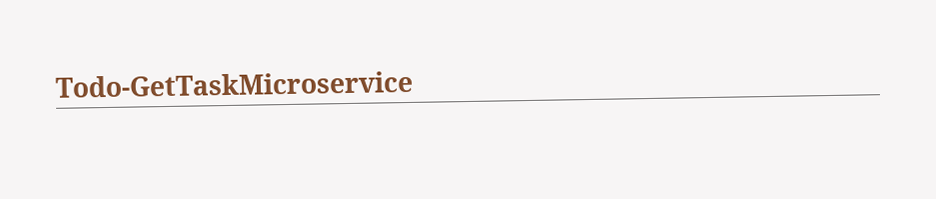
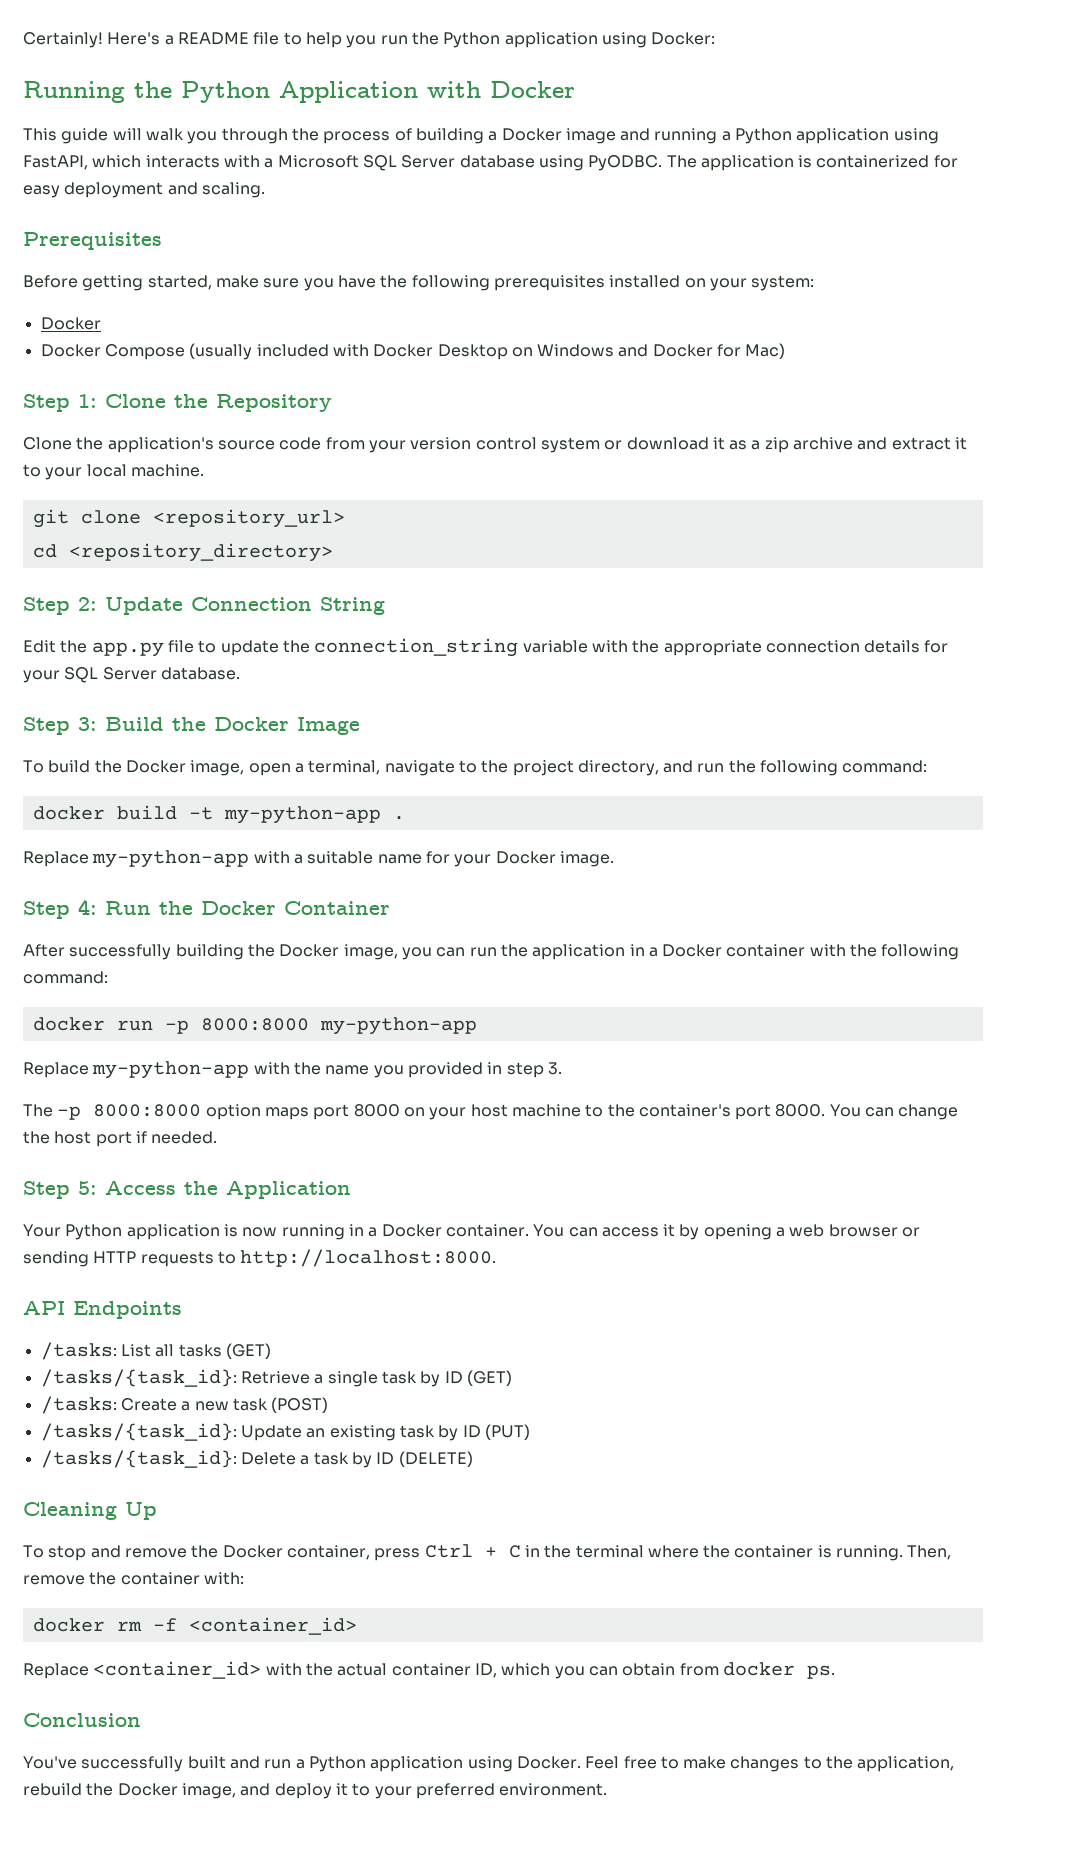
- Todo-GetTaskMicroservice
+ Certainly! Here's a README file to help you run the Python application using Docker:
+ Running the Python Application with Docker
+ This guide will walk you through the process of building a Docker image and running a Python application using FastAPI, which interacts with a Microsoft SQL Server database using PyODBC. The application is containerized for easy deployment and scaling.
+ Prerequisites
+ Before getting started, make sure you have the following prerequisites installed on your system:
+ Docker
+ Docker Compose (usually included with Docker Desktop on Windows and Docker for Mac)
+ Step 1: Clone the Repository
+ Clone the application's source code from your version control system or download it as a zip archive and extract it to your local machine.
+ git clone <repository_url>
+ cd <repository_directory>
+ Step 2: Update Connection String
+ Edit the app.py file to update the connection_string variable with the appropriate connection details for your SQL Server database.
+ Step 3: Build the Docker Image
+ To build the Docker image, open a terminal, navigate to the project directory, and run the following command:
+ docker build -t my-python-app .
+ Replace my-python-app with a suitable name for your Docker image.
+ Step 4: Run the Docker Container
+ After successfully building the Docker image, you can run the application in a Docker container with the following command:
+ docker run -p 8000:8000 my-python-app
+ Replace my-python-app with the name you provided in step 3.
+ The -p 8000:8000 option maps port 8000 on your host machine to the container's port 8000. You can change the host port if needed.
+ Step 5: Access the Application
+ Your Python application is now running in a Docker container. You can access it by opening a web browser or sending HTTP requests to http://localhost:8000.
+ API Endpoints
+ /tasks: List all tasks (GET)
+ /tasks/{task_id}: Retrieve a single task by ID (GET)
+ /tasks: Create a new task (POST)
+ /tasks/{task_id}: Update an existing task by ID (PUT)
+ /tasks/{task_id}: Delete a task by ID (DELETE)
+ Cleaning Up
+ To stop and remove the Docker container, press Ctrl + C in the terminal where the container is running. Then, remove the container with:
+ docker rm -f <container_id>
+ Replace <container_id> with the actual container ID, which you can obtain from docker ps.
+ Conclusion
+ You've successfully built and run a Python application using Docker. Feel free to make changes to the application, rebuild the Docker image, and deploy it to your preferred environment.

